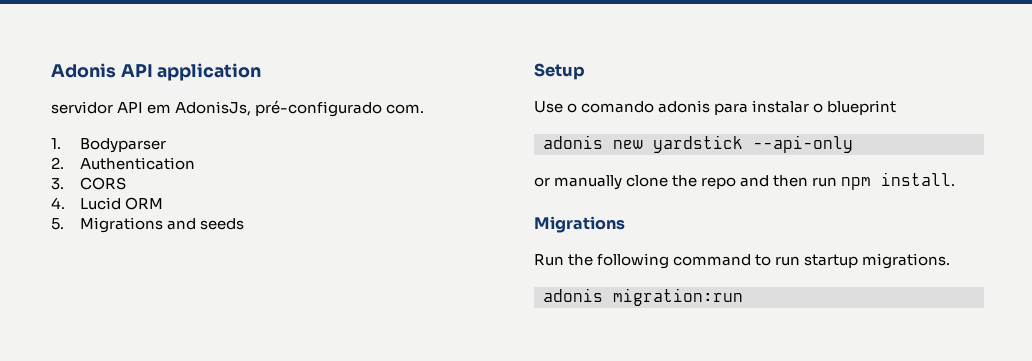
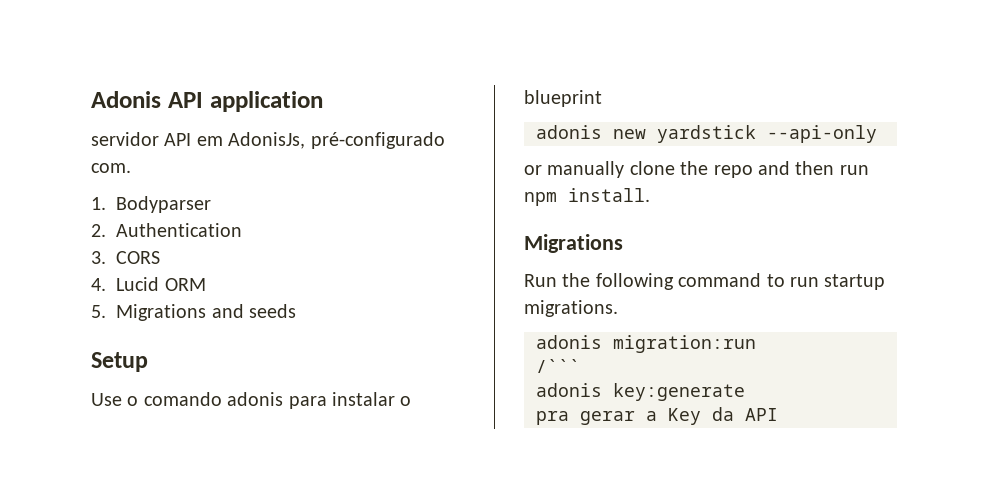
+ /```
+ adonis key:generate
+ pra gerar a Key da API

